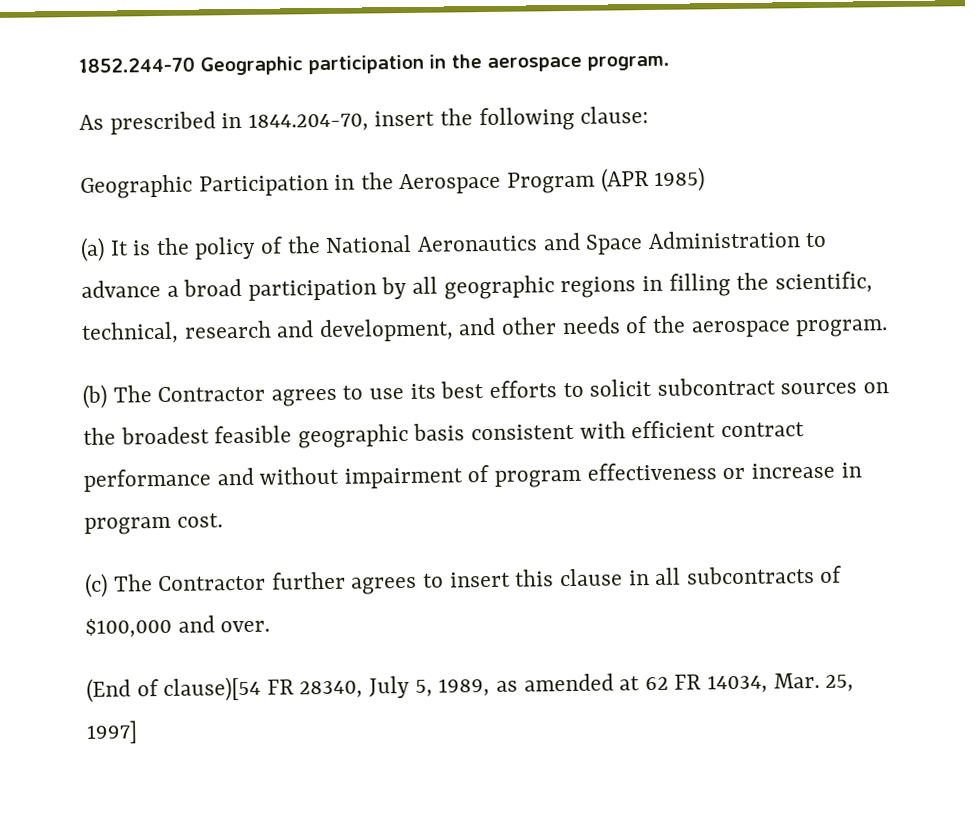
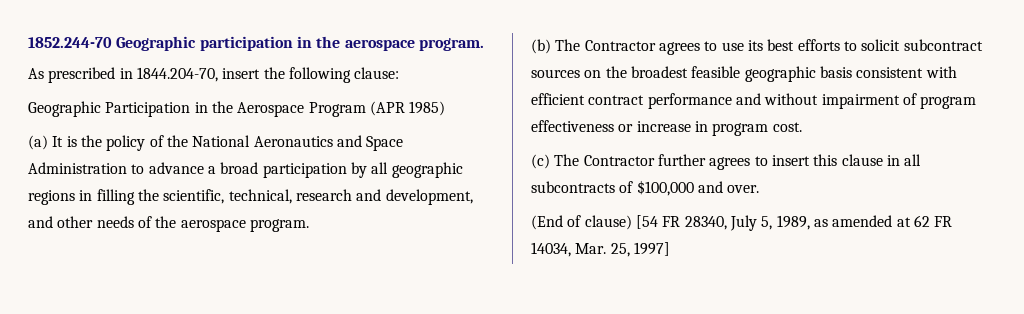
- (End of clause)[54 FR 28340, July 5, 1989, as amended at 62 FR 14034, Mar. 25, 1997]
+ (End of clause) [54 FR 28340, July 5, 1989, as amended at 62 FR 14034, Mar. 25, 1997]

